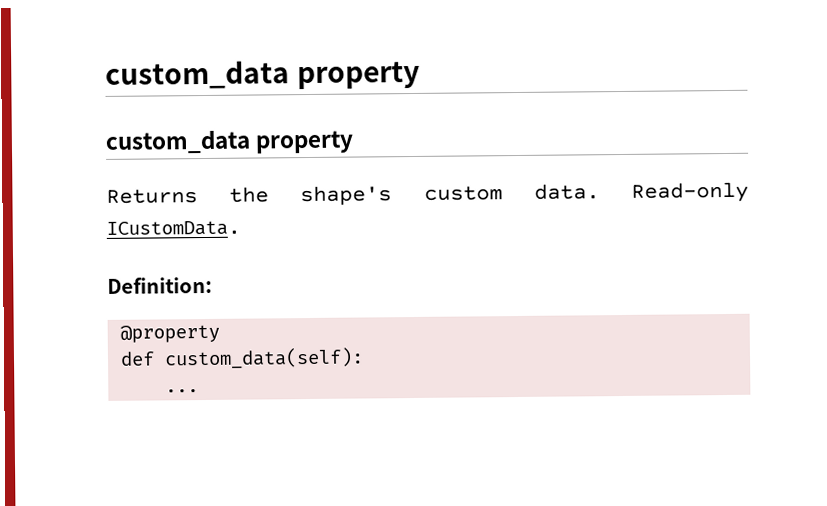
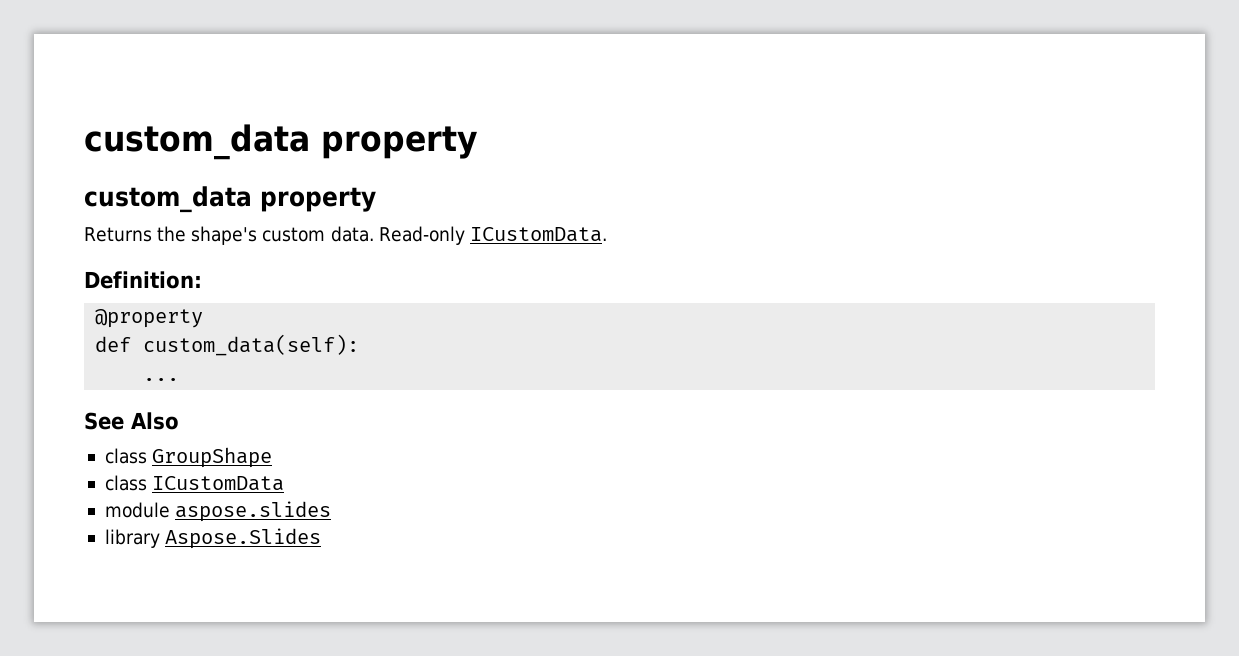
+ See Also
+ class GroupShape
+ class ICustomData
+ module aspose.slides
+ library Aspose.Slides

